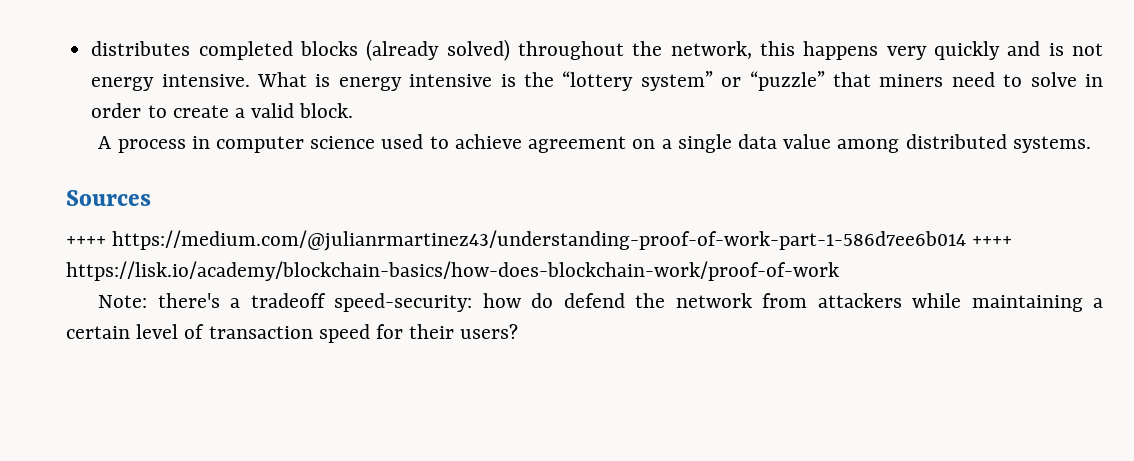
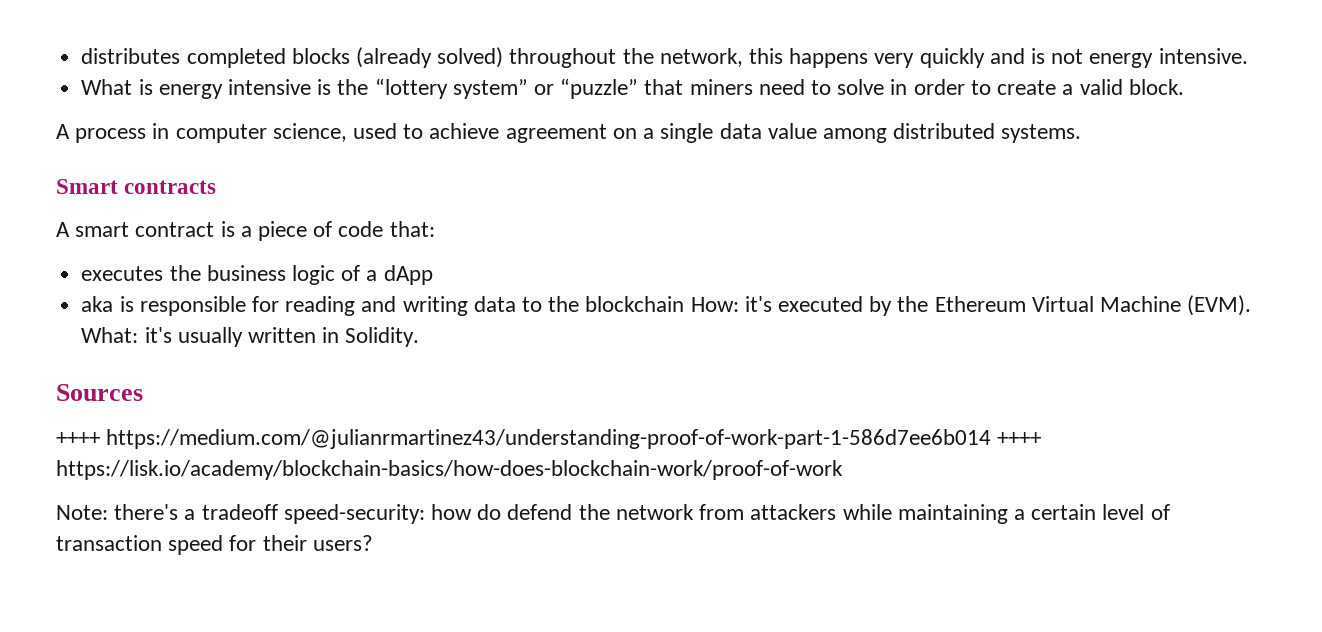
- distributes completed blocks (already solved) throughout the network, this happens very quickly and is not energy intensive. What is energy intensive is the “lottery system” or “puzzle” that miners need to solve in order to create a valid block.
+ distributes completed blocks (already solved) throughout the network, this happens very quickly and is not energy intensive.
+ What is energy intensive is the “lottery system” or “puzzle” that miners need to solve in order to create a valid block.
- A process in computer science used to achieve agreement on a single data value among distributed systems.
+ A process in computer science, used to achieve agreement on a single data value among distributed systems.
+ Smart contracts
+ A smart contract is a piece of code that:
+ executes the business logic of a dApp
+ aka is responsible for reading and writing data to the blockchain How: it's executed by the Ethereum Virtual Machine (EVM). What: it's usually written in Solidity.

